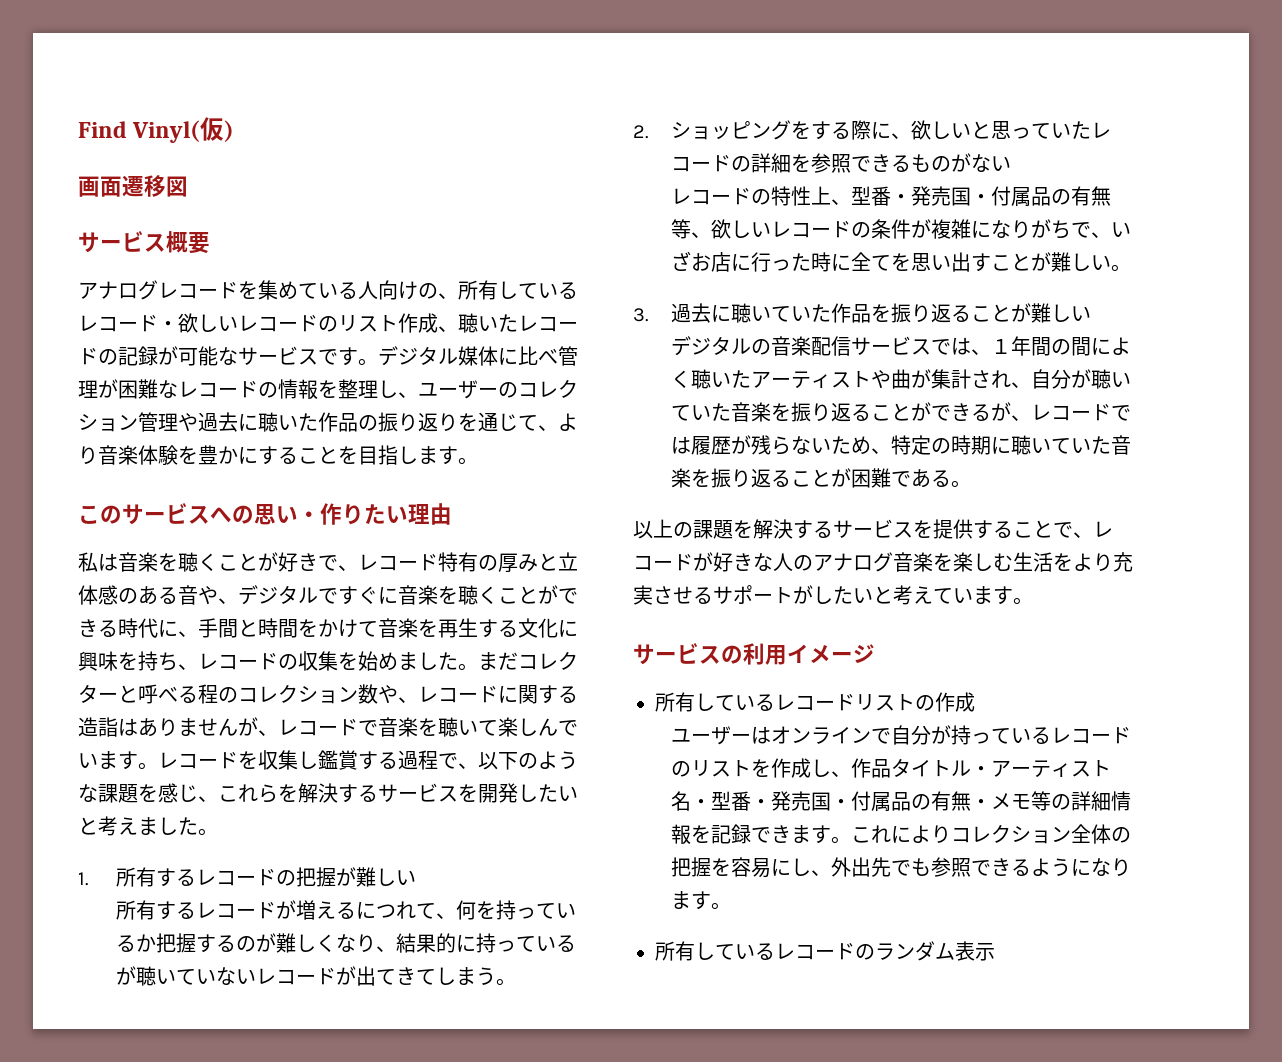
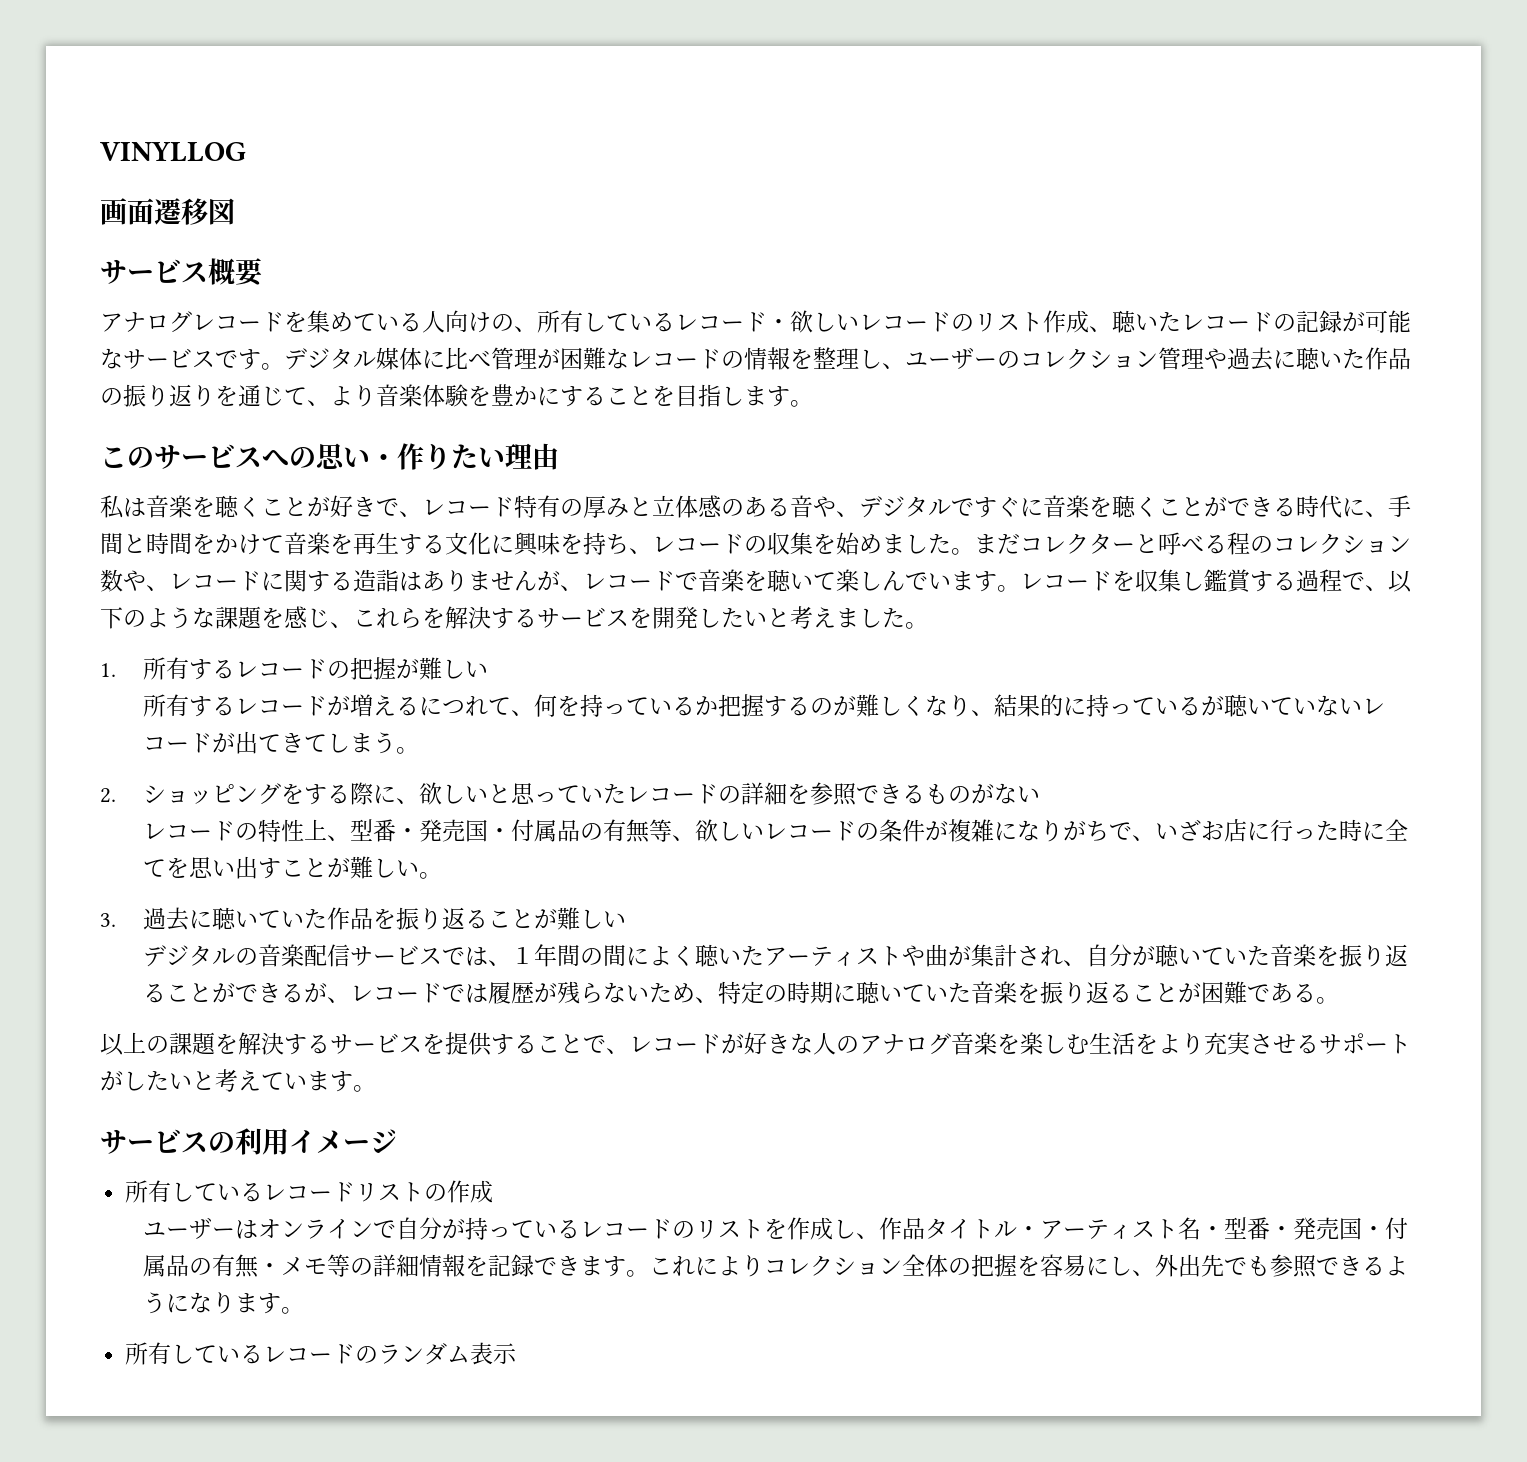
- Find Vinyl(仮)
+ VINYLLOG

